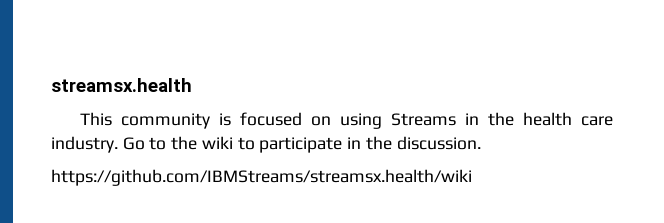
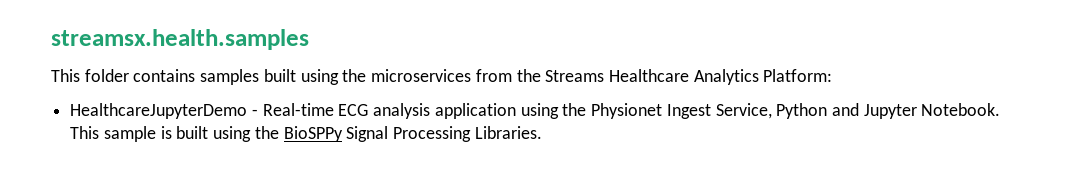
- streamsx.health
- This community is focused on using Streams in the health care industry. Go to the wiki to participate in the discussion.
- https://github.com/IBMStreams/streamsx.health/wiki
+ streamsx.health.samples
+ This folder contains samples built using the microservices from the Streams Healthcare Analytics Platform:
+ HealthcareJupyterDemo - Real-time ECG analysis application using the Physionet Ingest Service, Python and Jupyter Notebook. This sample is built using the BioSPPy Signal Processing Libraries.

